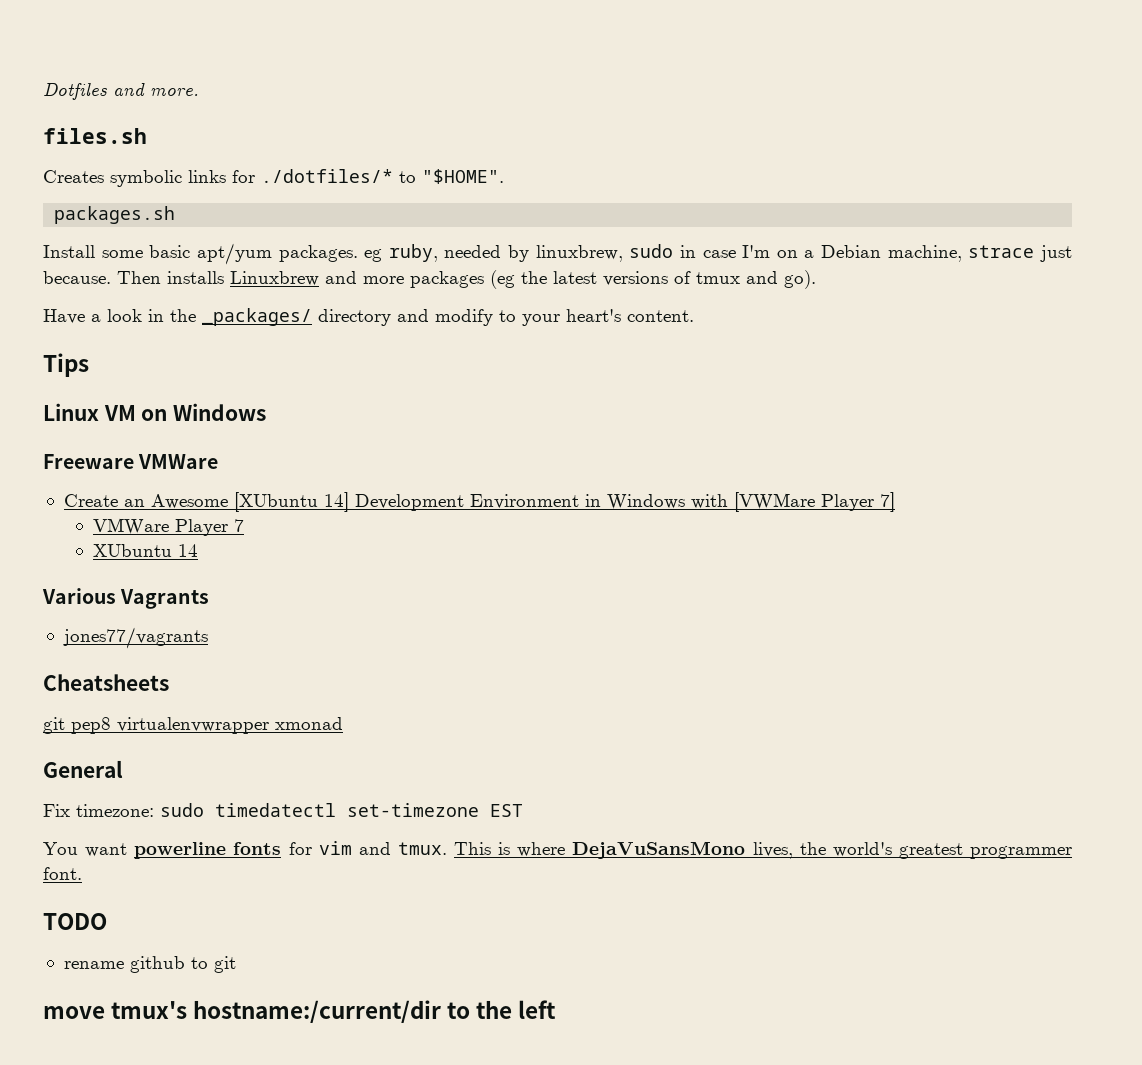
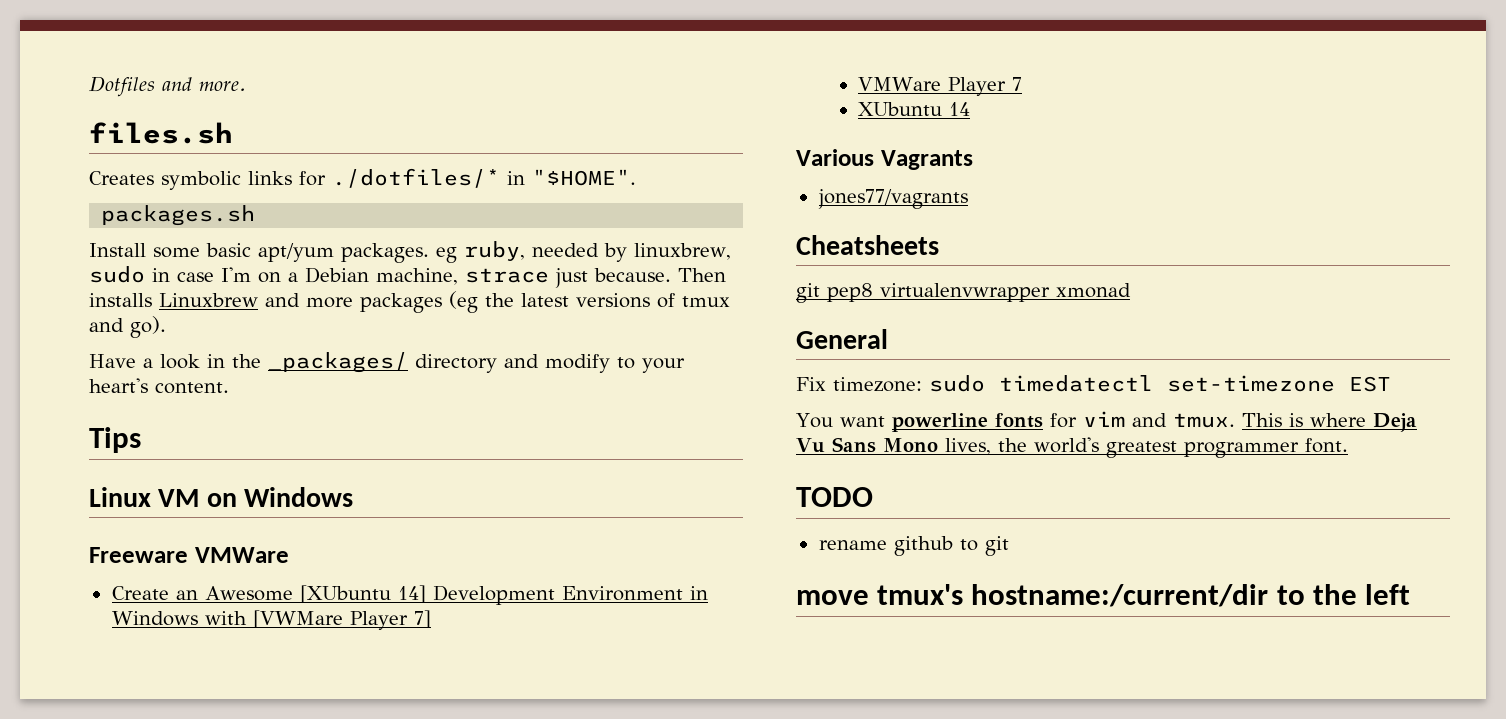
- Creates symbolic links for ./dotfiles/* to "$HOME".
+ Creates symbolic links for ./dotfiles/* in "$HOME".
- This is where DejaVuSansMono lives, the world's greatest programmer font.
+ This is where Deja Vu Sans Mono lives, the world's greatest programmer font.

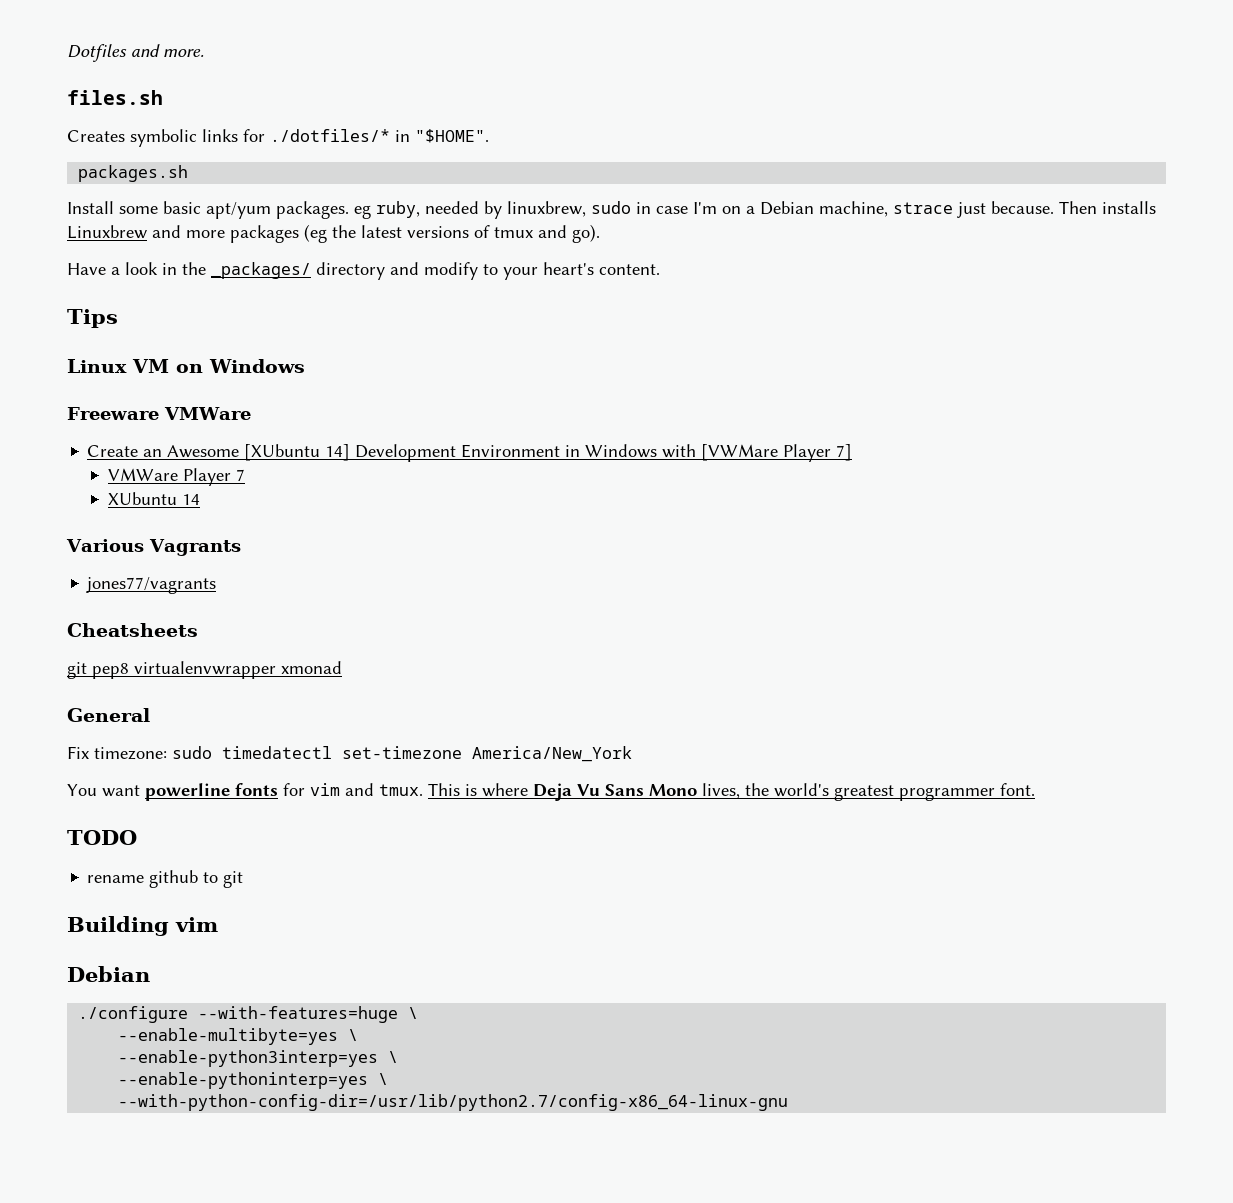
- Fix timezone: sudo timedatectl set-timezone EST
+ Fix timezone: sudo timedatectl set-timezone America/New_York
- move tmux's hostname:/current/dir to the left
+ Building vim
+ Debian
+ ./configure --with-features=huge \
+ --enable-multibyte=yes \
+ --enable-python3interp=yes \
+ --enable-pythoninterp=yes \
+ --with-python-config-dir=/usr/lib/python2.7/config-x86_64-linux-gnu

